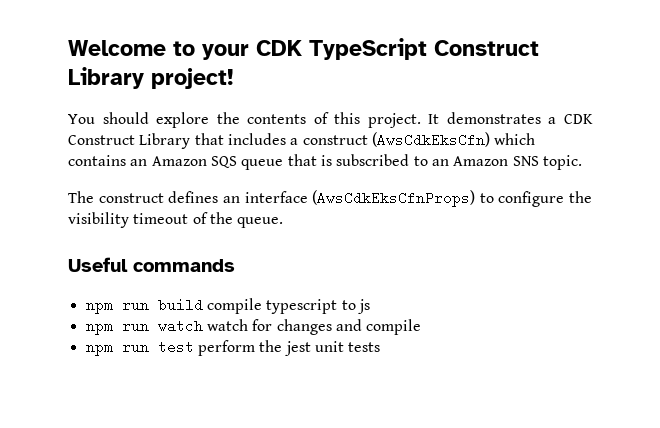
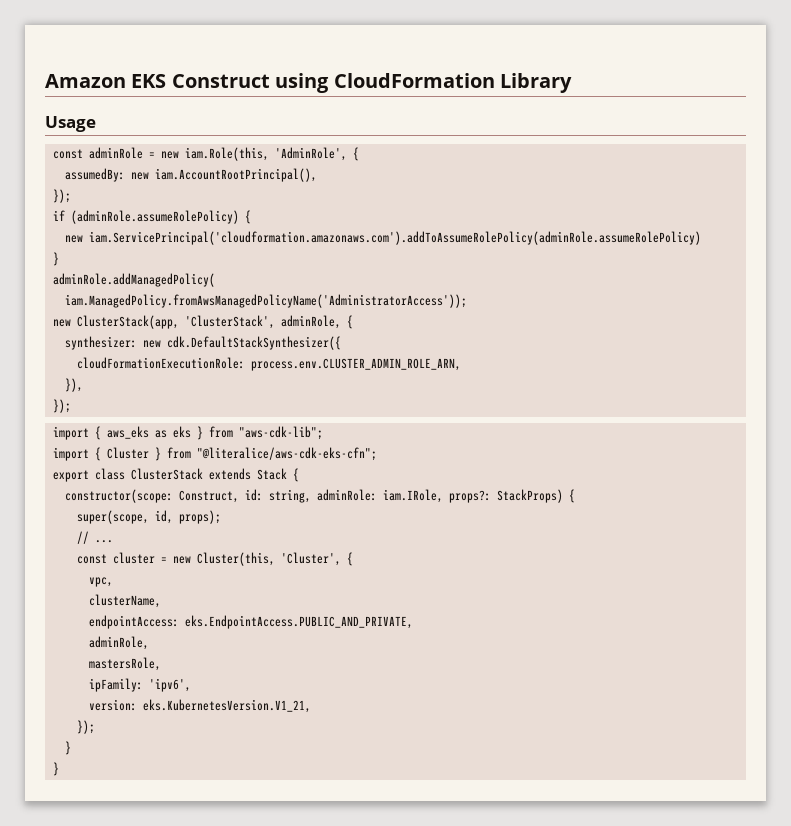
- Welcome to your CDK TypeScript Construct Library project!
- You should explore the contents of this project. It demonstrates a CDK Construct Library that includes a construct (AwsCdkEksCfn) which contains an Amazon SQS queue that is subscribed to an Amazon SNS topic.
- The construct defines an interface (AwsCdkEksCfnProps) to configure the visibility timeout of the queue.
- Useful commands
- npm run build compile typescript to js
- npm run watch watch for changes and compile
- npm run test perform the jest unit tests
+ Amazon EKS Construct using CloudFormation Library
+ Usage
+ const adminRole = new iam.Role(this, 'AdminRole', {
+ assumedBy: new iam.AccountRootPrincipal(),
+ });
+ if (adminRole.assumeRolePolicy) {
+ new iam.ServicePrincipal('cloudformation.amazonaws.com').addToAssumeRolePolicy(adminRole.assumeRolePolicy)
+ }
+ adminRole.addManagedPolicy(
+ iam.ManagedPolicy.fromAwsManagedPolicyName('AdministratorAccess'));
+ new ClusterStack(app, 'ClusterStack', adminRole, {
+ synthesizer: new cdk.DefaultStackSynthesizer({
+ cloudFormationExecutionRole: process.env.CLUSTER_ADMIN_ROLE_ARN,
+ }),
+ });
+ import { aws_eks as eks } from "aws-cdk-lib";
+ import { Cluster } from "@literalice/aws-cdk-eks-cfn";
+ export class ClusterStack extends Stack {
+ constructor(scope: Construct, id: string, adminRole: iam.IRole, props?: StackProps) {
+ super(scope, id, props);
+ // ...
+ const cluster = new Cluster(this, 'Cluster', {
+ vpc,
+ clusterName,
+ endpointAccess: eks.EndpointAccess.PUBLIC_AND_PRIVATE,
+ adminRole,
+ mastersRole,
+ ipFamily: 'ipv6',
+ version: eks.KubernetesVersion.V1_21,
+ });
+ }
+ }

